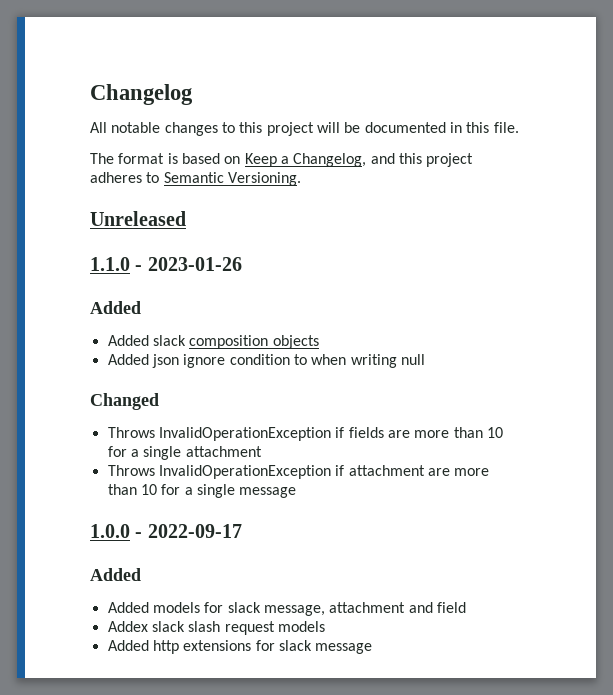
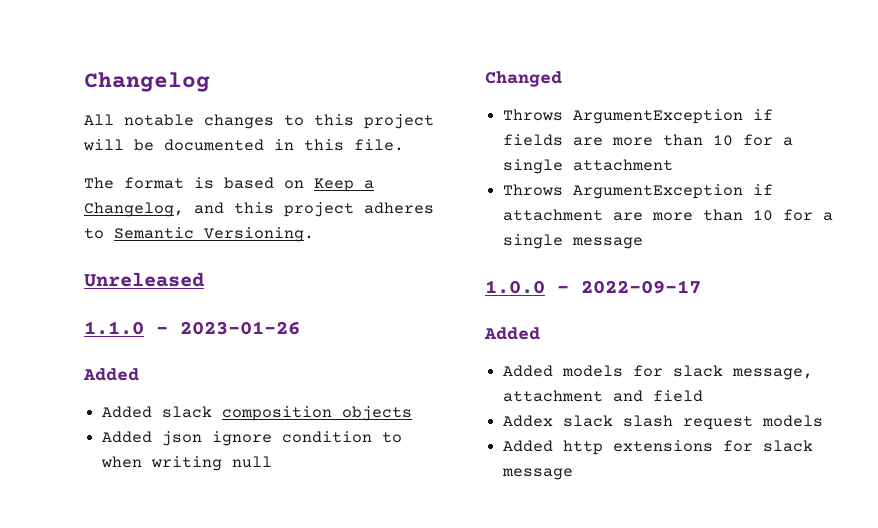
- Throws InvalidOperationException if fields are more than 10 for a single attachment
+ Throws ArgumentException if fields are more than 10 for a single attachment
- Throws InvalidOperationException if attachment are more than 10 for a single message
+ Throws ArgumentException if attachment are more than 10 for a single message

